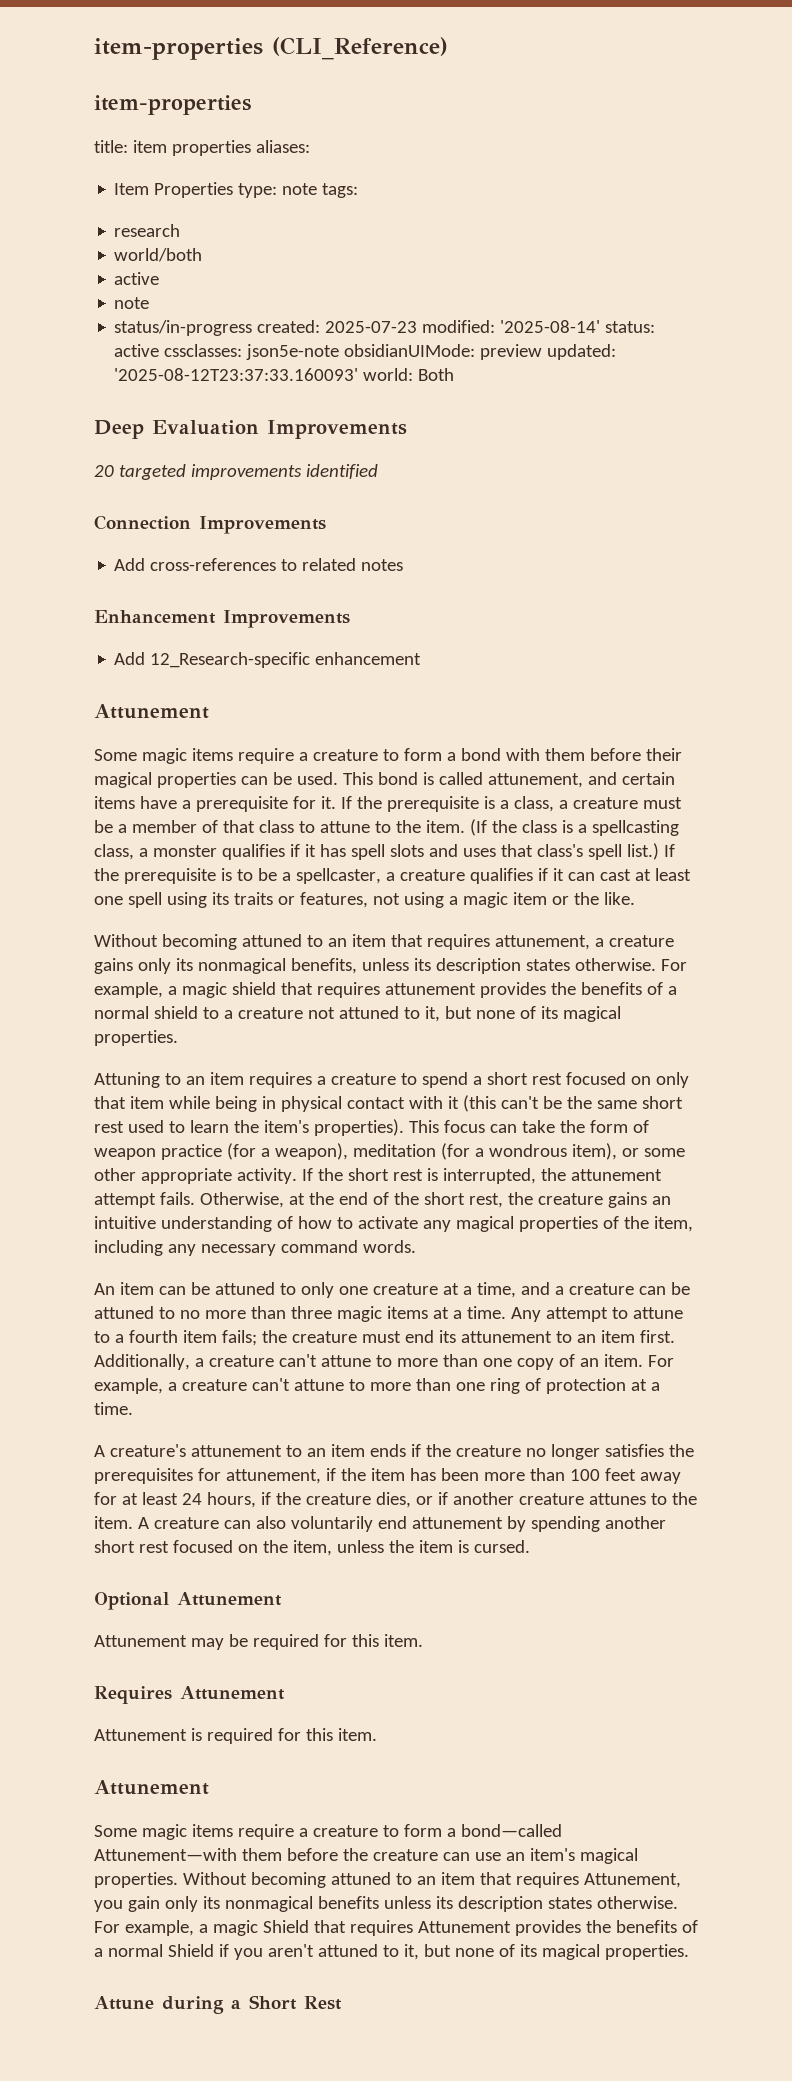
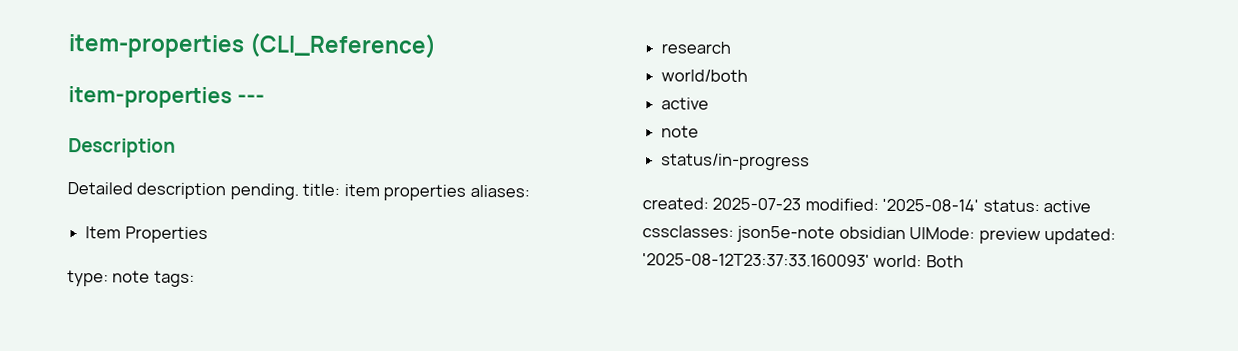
  item-properties (CLI_Reference)
- item-properties
- title: item properties aliases:
+ item-properties ---
+ Description
+ Detailed description pending. title: item properties aliases:
- Item Properties type: note tags:
+ Item Properties
+ type: note tags:
- status/in-progress created: 2025-07-23 modified: '2025-08-14' status: active cssclasses: json5e-note obsidianUIMode: preview updated: '2025-08-12T23:37:33.160093' world: Both
+ status/in-progress
+ created: 2025-07-23 modified: '2025-08-14' status: active cssclasses: json5e-note obsidian UIMode: preview updated: '2025-08-12T23:37:33.160093' world: Both
- Deep Evaluation Improvements
- 20 targeted improvements identified
- Connection Improvements
- Add cross-references to related notes
- Enhancement Improvements
- Add 12_Research-specific enhancement
- Attunement
- Some magic items require a creature to form a bond with them before their magical properties can be used. This bond is called attunement, and certain items have a prerequisite for it. If the prerequisite is a class, a creature must be a member of that class to attune to the item. (If the class is a spellcasting class, a monster qualifies if it has spell slots and uses that class's spell list.) If the prerequisite is to be a spellcaster, a creature qualifies if it can cast at least one spell using its traits or features, not using a magic item or the like.
- Without becoming attuned to an item that requires attunement, a creature gains only its nonmagical benefits, unless its description states otherwise. For example, a magic shield that requires attunement provides the benefits of a normal shield to a creature not attuned to it, but none of its magical properties.
- Attuning to an item requires a creature to spend a short rest focused on only that item while being in physical contact with it (this can't be the same short rest used to learn the item's properties). This focus can take the form of weapon practice (for a weapon), meditation (for a wondrous item), or some other appropriate activity. If the short rest is interrupted, the attunement attempt fails. Otherwise, at the end of the short rest, the creature gains an intuitive understanding of how to activate any magical properties of the item, including any necessary command words.
- An item can be attuned to only one creature at a time, and a creature can be attuned to no more than three magic items at a time. Any attempt to attune to a fourth item fails; the creature must end its attunement to an item first. Additionally, a creature can't attune to more than one copy of an item. For example, a creature can't attune to more than one ring of protection at a time.
- A creature's attunement to an item ends if the creature no longer satisfies the prerequisites for attunement, if the item has been more than 100 feet away for at least 24 hours, if the creature dies, or if another creature attunes to the item. A creature can also voluntarily end attunement by spending another short rest focused on the item, unless the item is cursed.
- Optional Attunement
- Attunement may be required for this item.
- Requires Attunement
- Attunement is required for this item.
- Attunement
- Some magic items require a creature to form a bond—called Attunement—with them before the creature can use an item's magical properties. Without becoming attuned to an item that requires Attunement, you gain only its nonmagical benefits unless its description states otherwise. For example, a magic Shield that requires Attunement provides the benefits of a normal Shield if you aren't attuned to it, but none of its magical properties.
- Attune during a Short Rest

